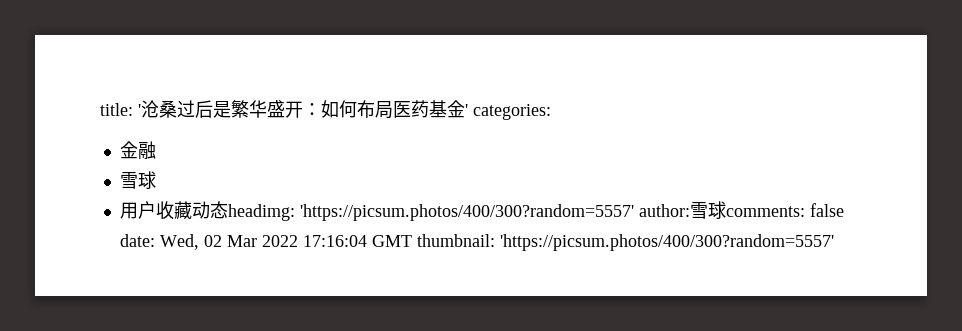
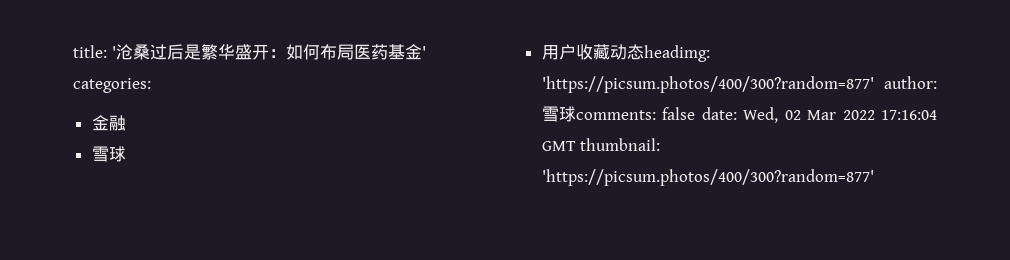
- 用户收藏动态headimg: 'https://picsum.photos/400/300?random=5557' author:雪球comments: false date: Wed, 02 Mar 2022 17:16:04 GMT thumbnail: 'https://picsum.photos/400/300?random=5557'
+ 用户收藏动态headimg: 'https://picsum.photos/400/300?random=877' author:雪球comments: false date: Wed, 02 Mar 2022 17:16:04 GMT thumbnail: 'https://picsum.photos/400/300?random=877'

